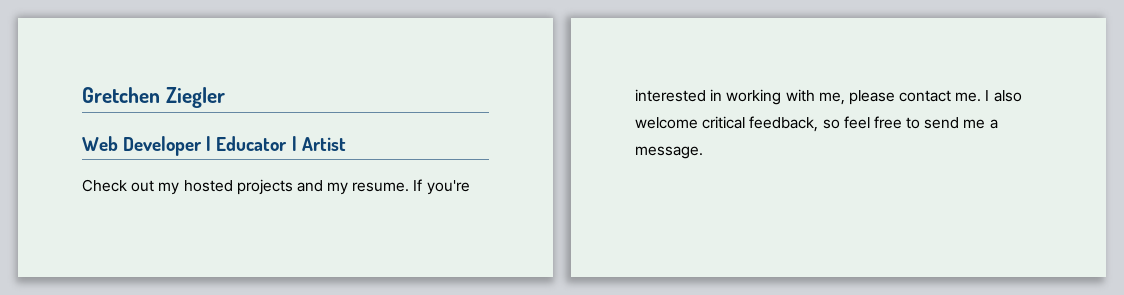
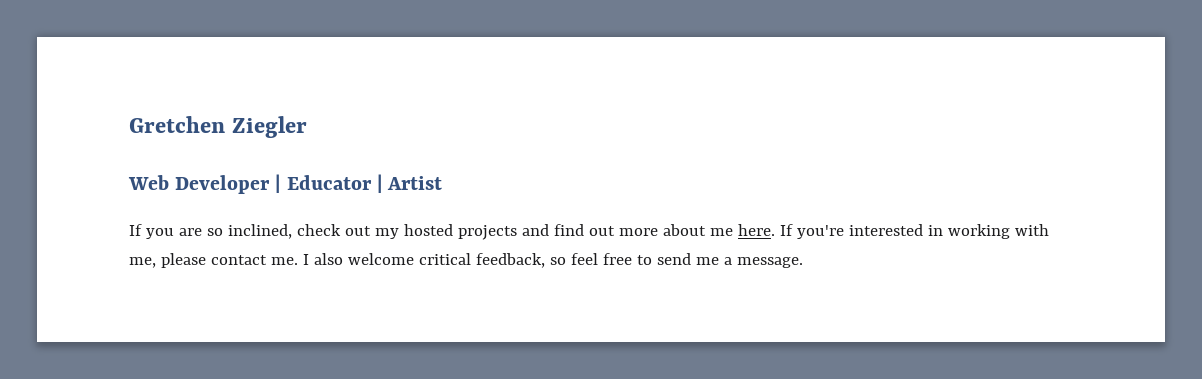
- Check out my hosted projects and my resume.
+ If you are so inclined, check out my hosted projects and find out more about me here.

